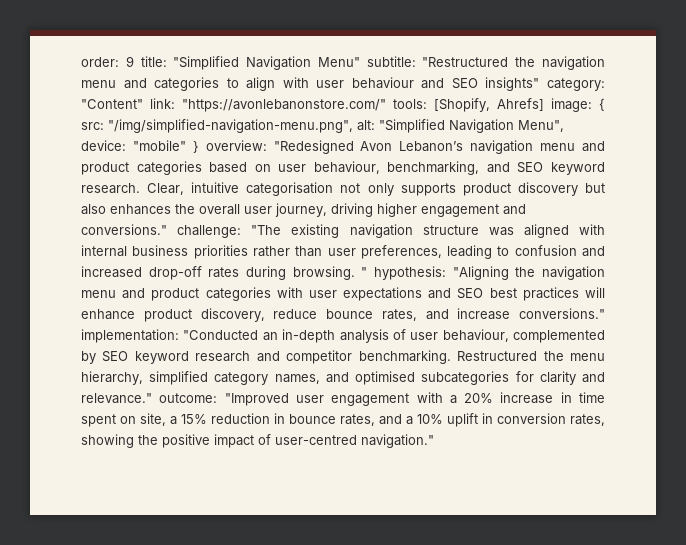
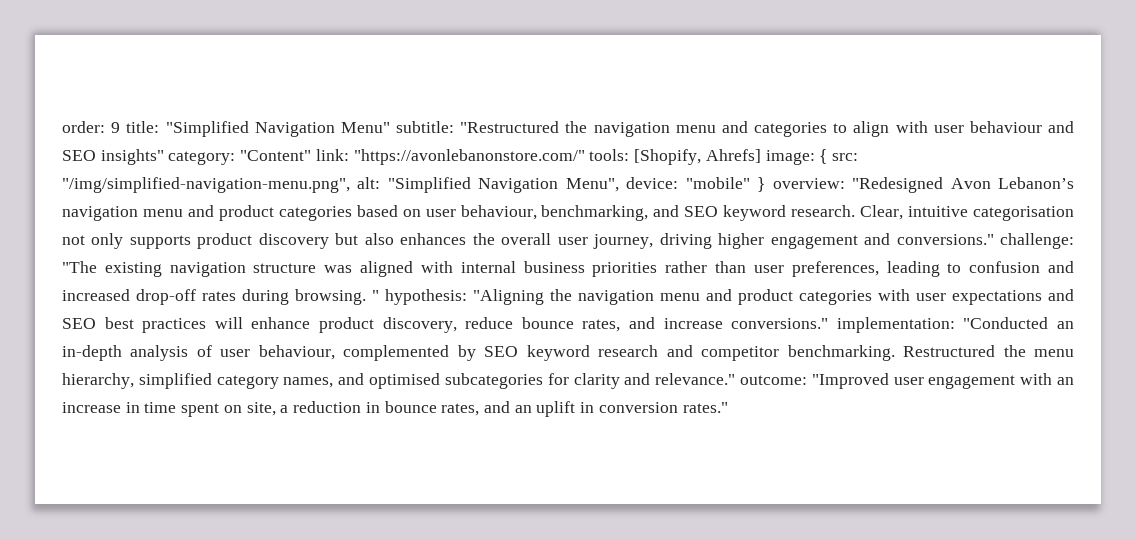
- Restructured the menu hierarchy, simplified category names, and optimised subcategories for clarity and relevance." outcome: "Improved user engagement with a 20% increase in time spent on site, a 15% reduction in bounce rates, and a 10% uplift in conversion rates, showing the positive impact of user-centred navigation."
+ Restructured the menu hierarchy, simplified category names, and optimised subcategories for clarity and relevance." outcome: "Improved user engagement with an increase in time spent on site, a reduction in bounce rates, and an uplift in conversion rates."

